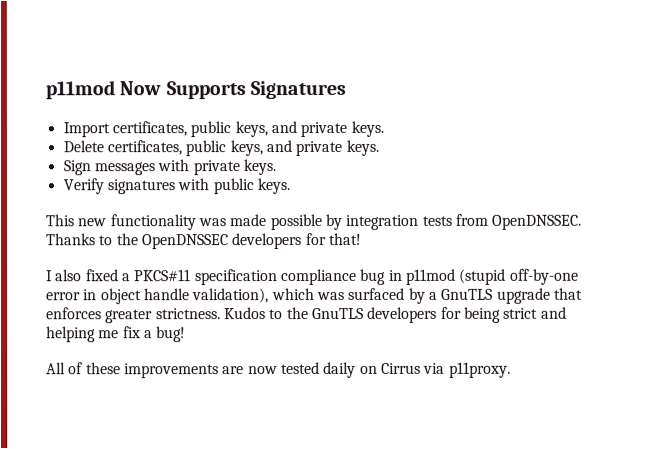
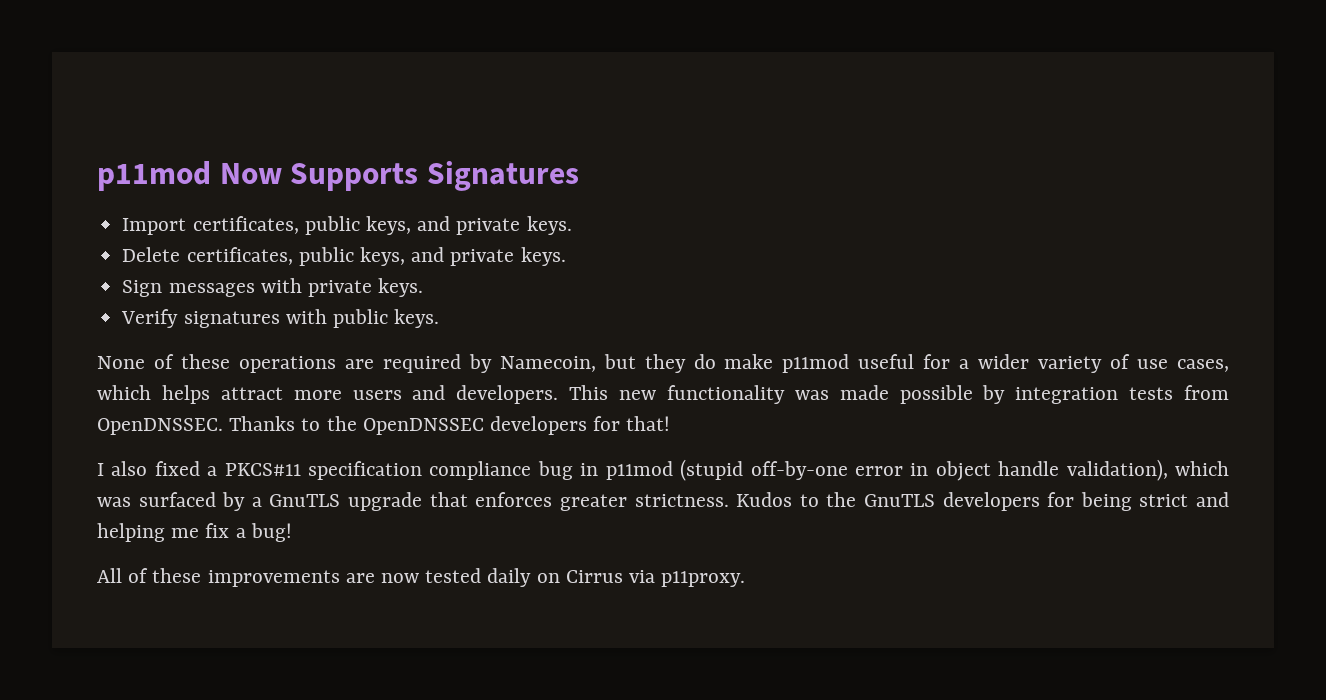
+ None of these operations are required by Namecoin, but they do make p11mod useful for a wider variety of use cases, which helps attract more users and developers.

